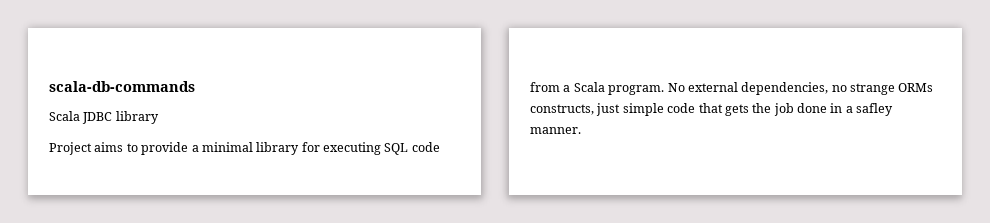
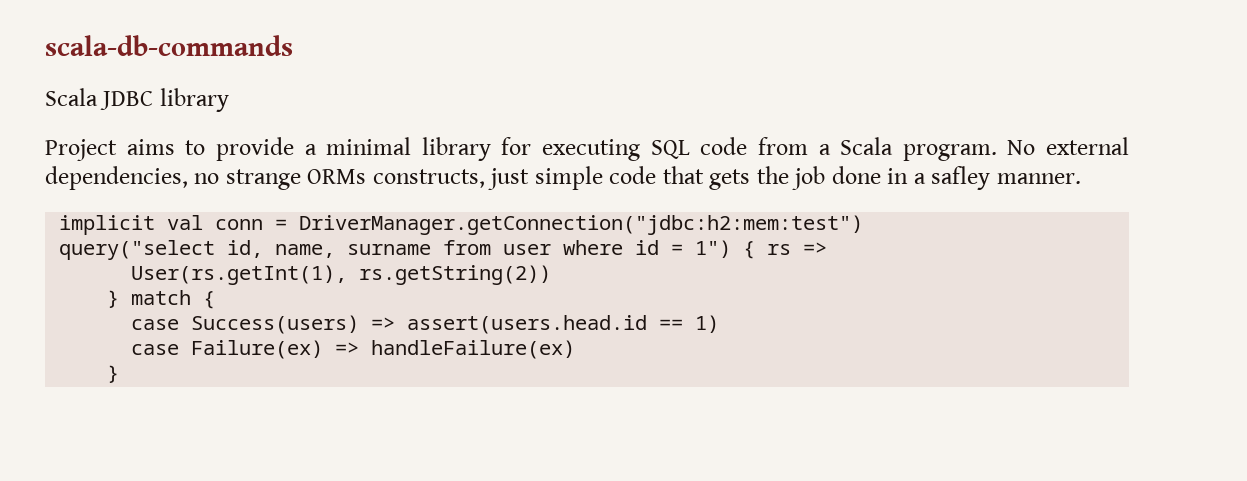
+ implicit val conn = DriverManager.getConnection("jdbc:h2:mem:test")
+ query("select id, name, surname from user where id = 1") { rs =>
+ User(rs.getInt(1), rs.getString(2))
+ } match {
+ case Success(users) => assert(users.head.id == 1)
+ case Failure(ex) => handleFailure(ex)
+ }

